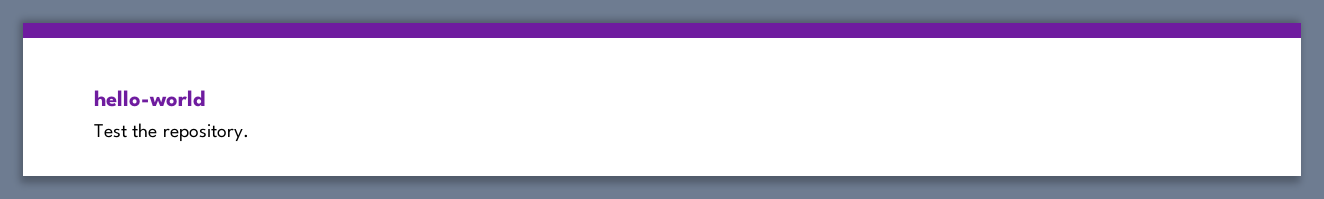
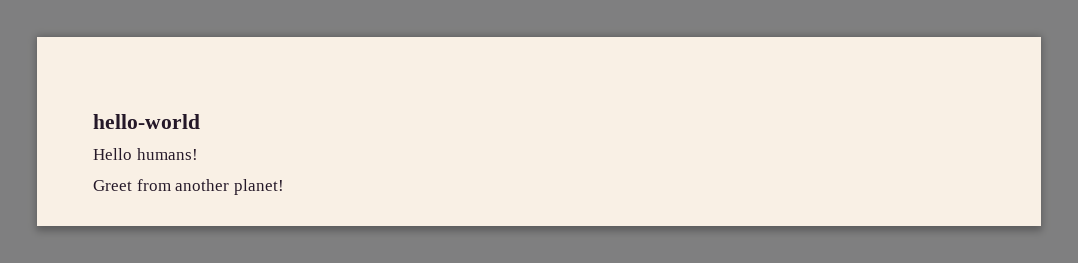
- Test the repository.
+ Hello humans!
+ Greet from another planet!

